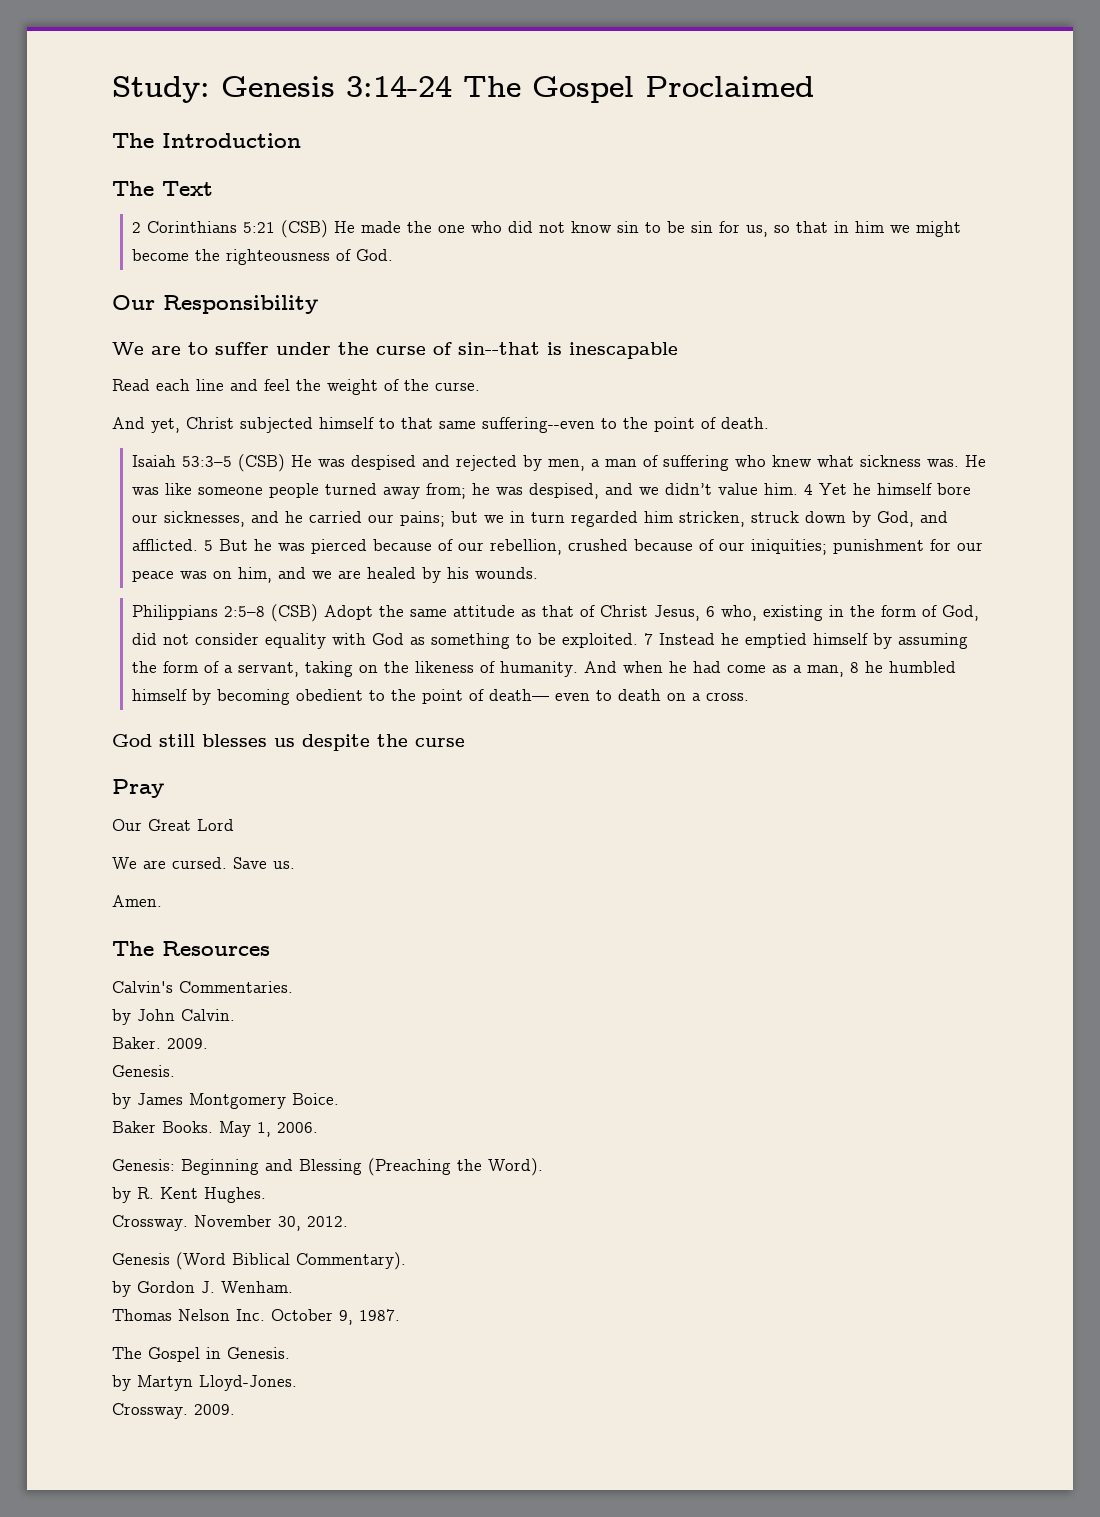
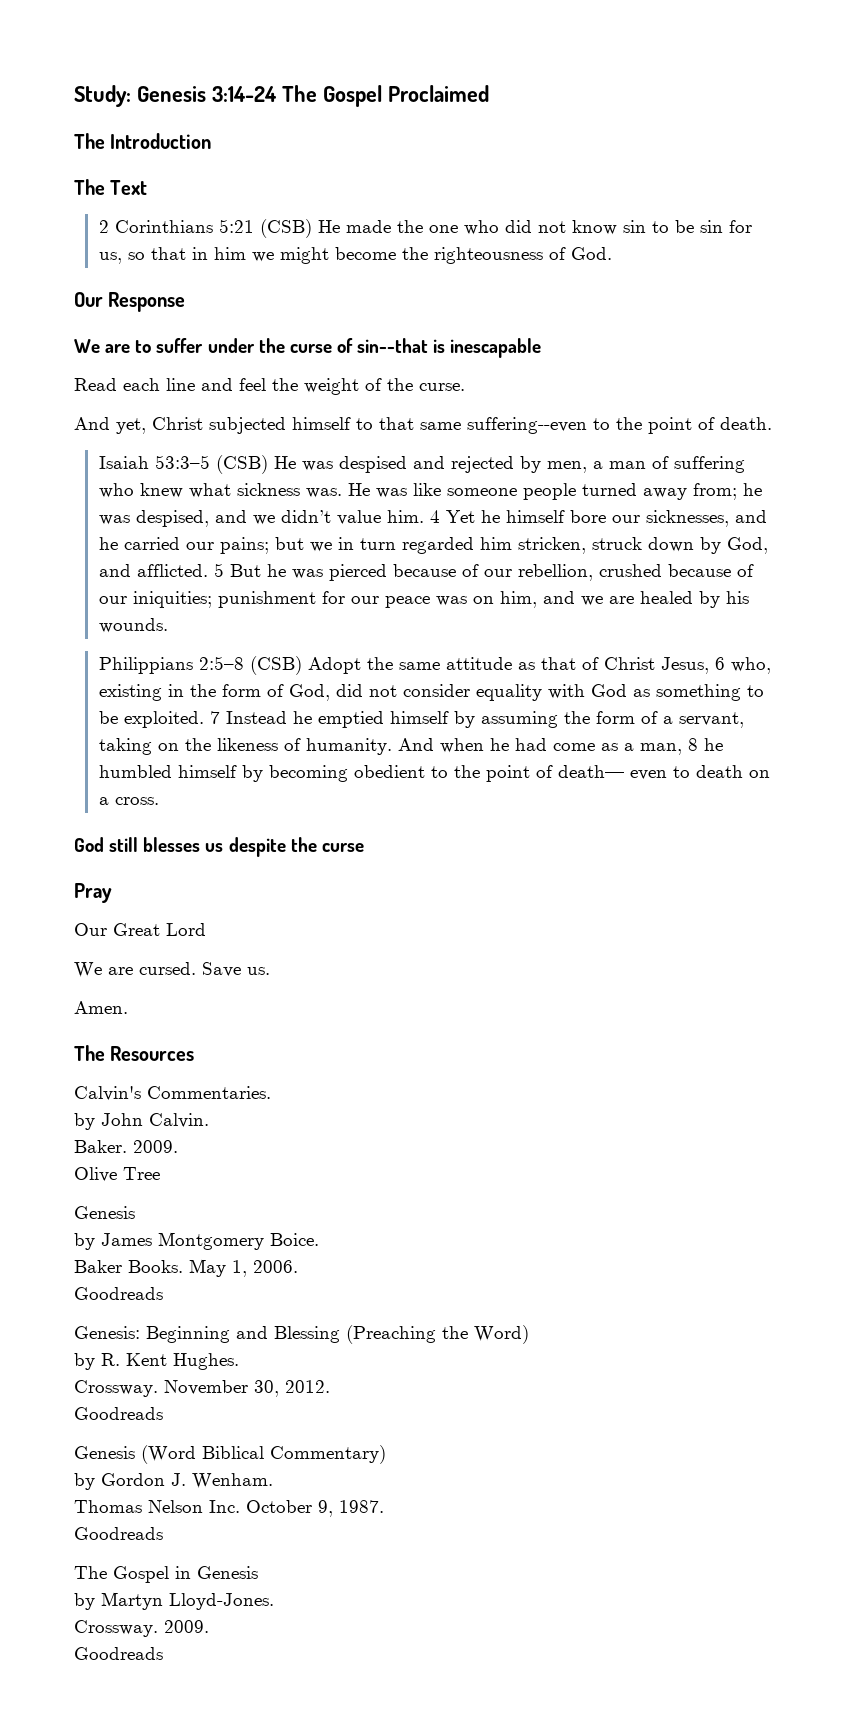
- Our Responsibility
+ Our Response
  Baker. 2009.
- Genesis.
+ Olive Tree
+ Genesis
  May 1, 2006.
+ Goodreads
- Genesis: Beginning and Blessing (Preaching the Word).
+ Genesis: Beginning and Blessing (Preaching the Word)
  November 30, 2012.
+ Goodreads
- Genesis (Word Biblical Commentary).
+ Genesis (Word Biblical Commentary)
  Thomas Nelson Inc. October 9, 1987.
+ Goodreads
- The Gospel in Genesis.
+ The Gospel in Genesis
  Crossway. 2009.
+ Goodreads

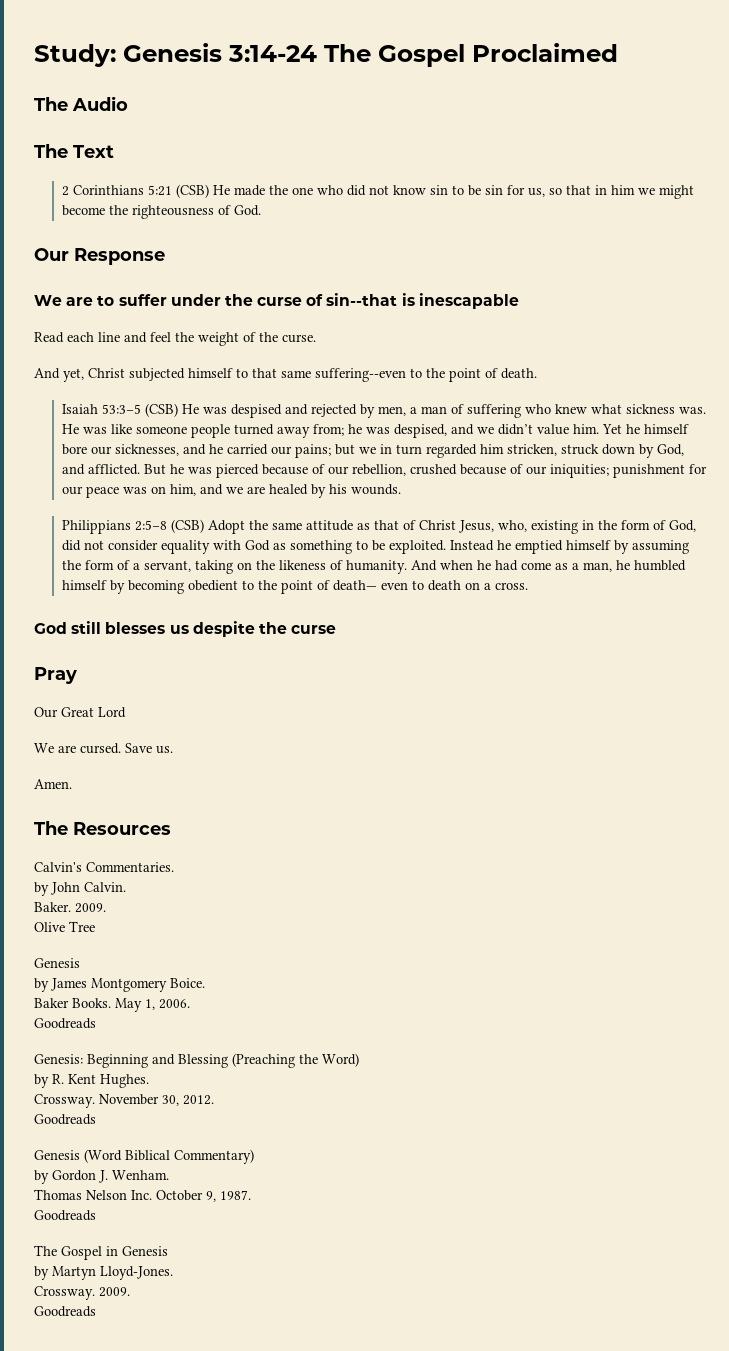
- The Introduction
+ The Audio
- 4 Yet he himself bore our sicknesses, and he carried our pains; but we in turn regarded him stricken, struck down by God, and afflicted.
+ Yet he himself bore our sicknesses, and he carried our pains; but we in turn regarded him stricken, struck down by God, and afflicted.
- 5 But he was pierced because of our rebellion, crushed because of our iniquities; punishment for our peace was on him, and we are healed by his wounds.
+ But he was pierced because of our rebellion, crushed because of our iniquities; punishment for our peace was on him, and we are healed by his wounds.
- Philippians 2:5–8 (CSB) Adopt the same attitude as that of Christ Jesus, 6 who, existing in the form of God, did not consider equality with God as something to be exploited.
+ Philippians 2:5–8 (CSB) Adopt the same attitude as that of Christ Jesus, who, existing in the form of God, did not consider equality with God as something to be exploited.
- 7 Instead he emptied himself by assuming the form of a servant, taking on the likeness of humanity.
+ Instead he emptied himself by assuming the form of a servant, taking on the likeness of humanity.
- And when he had come as a man, 8 he humbled himself by becoming obedient to the point of death— even to death on a cross.
+ And when he had come as a man, he humbled himself by becoming obedient to the point of death— even to death on a cross.

